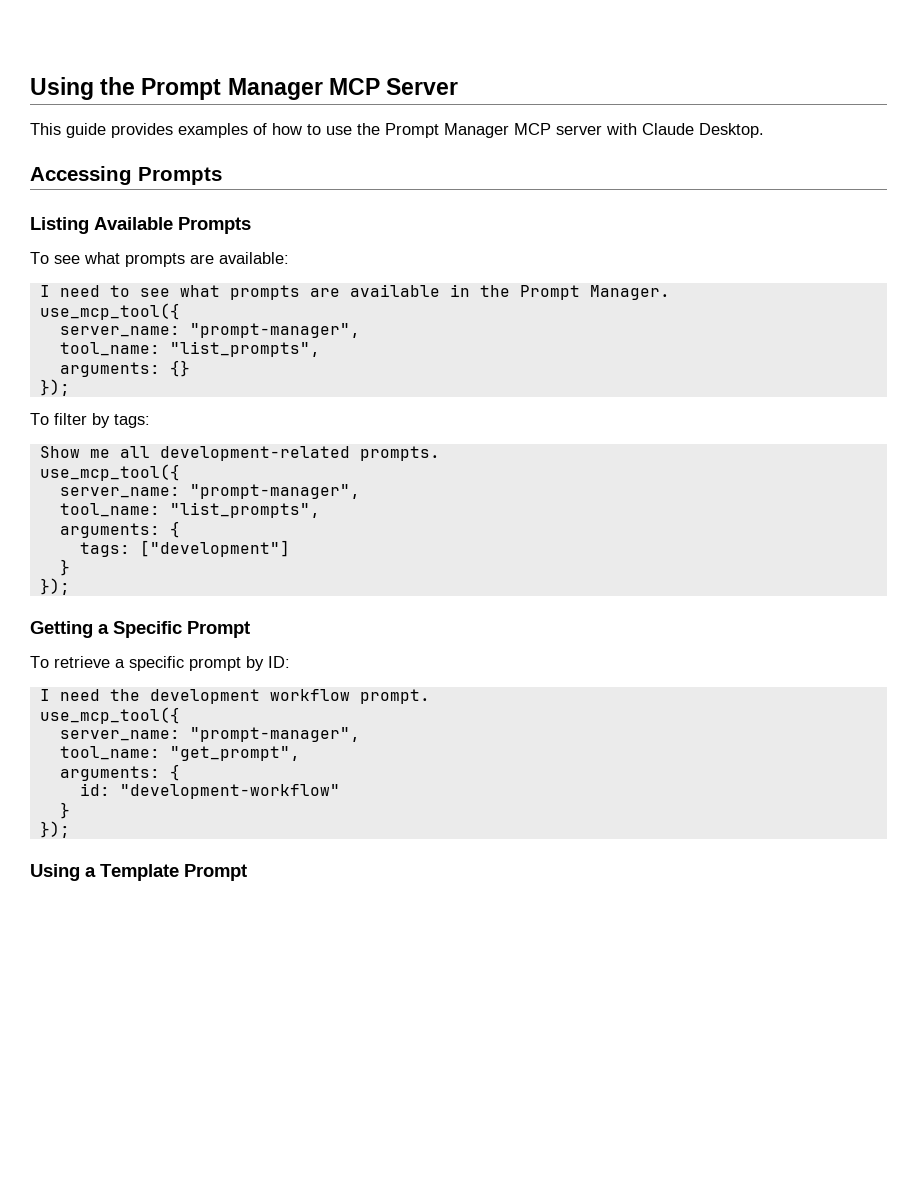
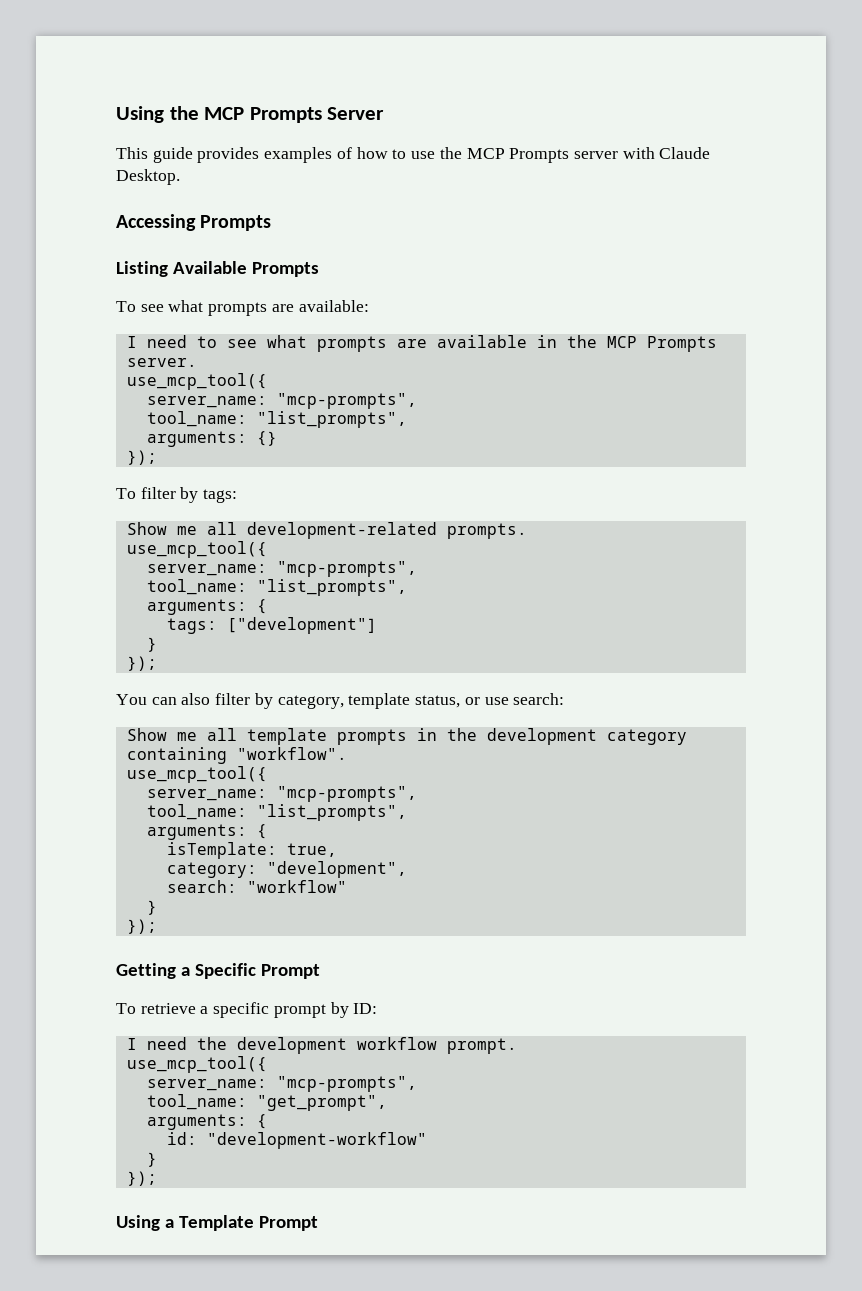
- Using the Prompt Manager MCP Server
+ Using the MCP Prompts Server
- This guide provides examples of how to use the Prompt Manager MCP server with Claude Desktop.
+ This guide provides examples of how to use the MCP Prompts server with Claude Desktop.
- I need to see what prompts are available in the Prompt Manager.
+ I need to see what prompts are available in the MCP Prompts server.
  use_mcp_tool({
- server_name: "prompt-manager",
+ server_name: "mcp-prompts",
  Show me all development-related prompts.
  use_mcp_tool({
- server_name: "prompt-manager",
+ server_name: "mcp-prompts",
+ You can also filter by category, template status, or use search:
+ Show me all template prompts in the development category containing "workflow".
+ use_mcp_tool({
+ server_name: "mcp-prompts",
+ tool_name: "list_prompts",
+ arguments: {
+ isTemplate: true,
+ category: "development",
+ search: "workflow"
+ }
+ });
  I need the development workflow prompt.
  use_mcp_tool({
- server_name: "prompt-manager",
+ server_name: "mcp-prompts",

